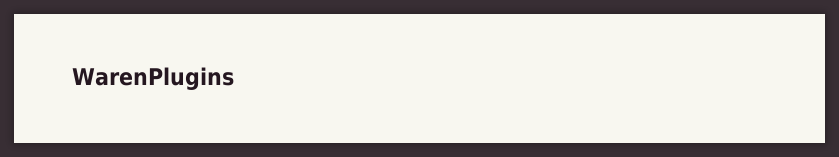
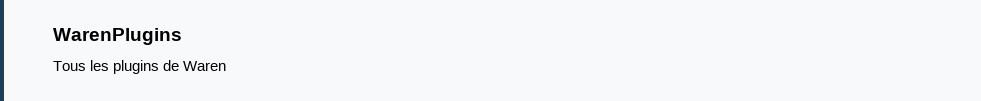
+ Tous les plugins de Waren

